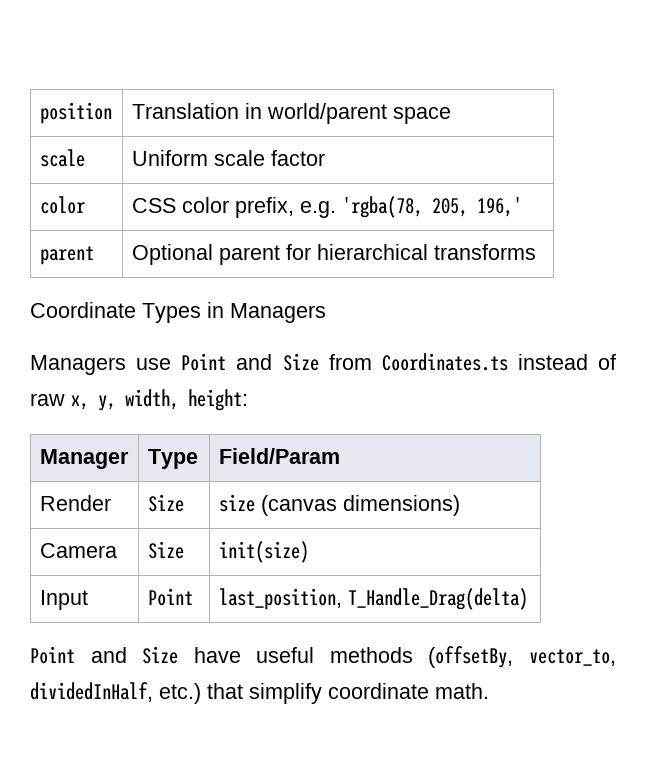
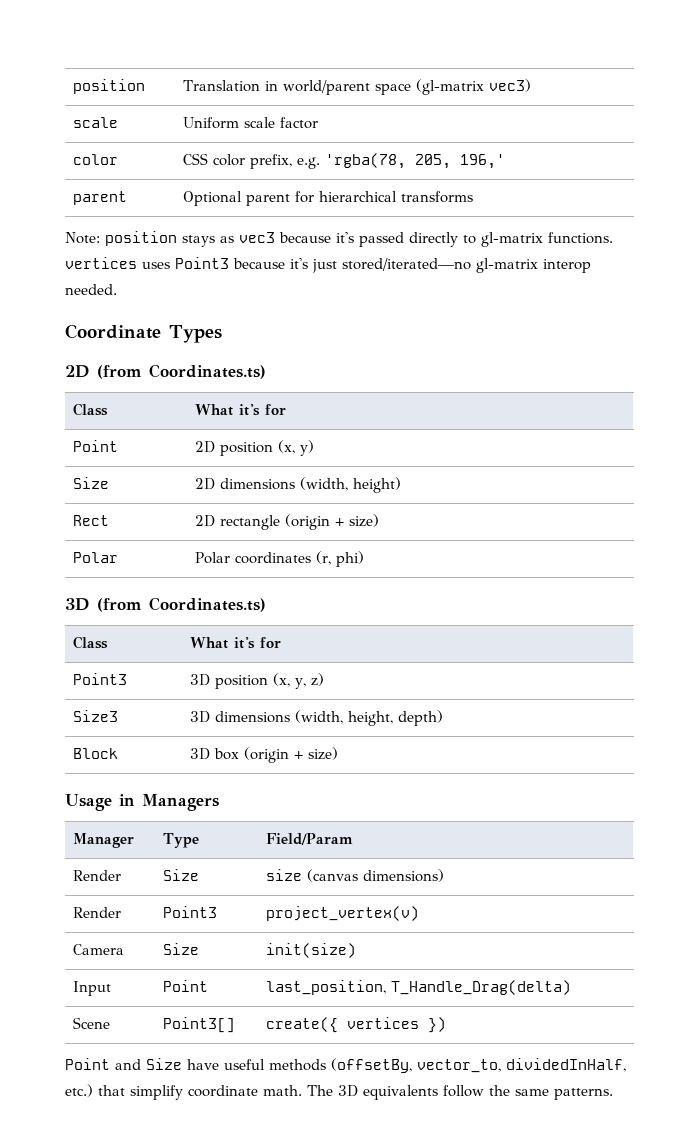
- position | Translation in world/parent space
+ position | Translation in world/parent space (gl-matrix vec3)
- Coordinate Types in Managers
- Managers use Point and Size from Coordinates.ts instead of raw x, y, width, height:
+ Note: position stays as vec3 because it's passed directly to gl-matrix functions. vertices uses Point3 because it's just stored/iterated—no gl-matrix interop needed.
+ Coordinate Types
+ 2D (from Coordinates.ts)
+ Class | What it's for
+ Point | 2D position (x, y)
+ Size | 2D dimensions (width, height)
+ Rect | 2D rectangle (origin + size)
+ Polar | Polar coordinates (r, phi)
+ 3D (from Coordinates.ts)
+ Class | What it's for
+ Point3 | 3D position (x, y, z)
+ Size3 | 3D dimensions (width, height, depth)
+ Block | 3D box (origin + size)
+ Usage in Managers
+ Render | Point3 | project_vertex(v)
+ Scene | Point3[] | create({ vertices })
+ The 3D equivalents follow the same patterns.

